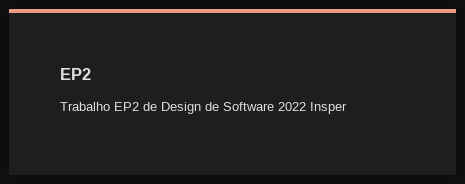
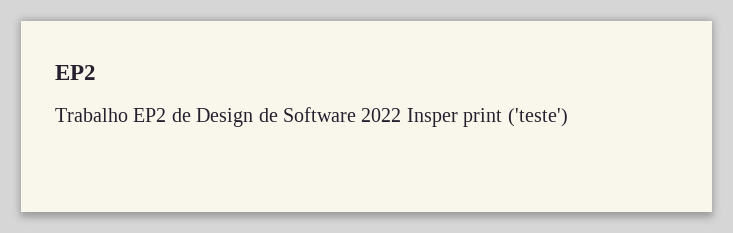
- Trabalho EP2 de Design de Software 2022 Insper
+ Trabalho EP2 de Design de Software 2022 Insper print ('teste')

